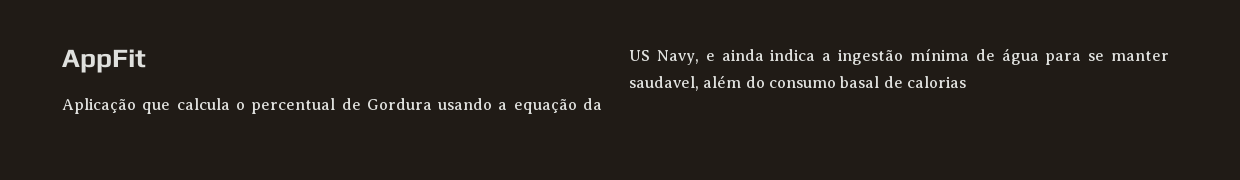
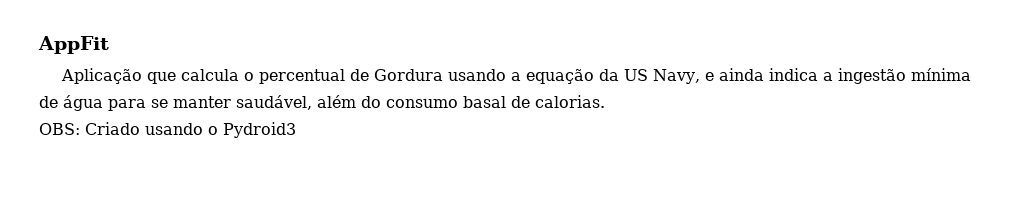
- Aplicação que calcula o percentual de Gordura usando a equação da US Navy, e ainda indica a ingestão mínima de água para se manter saudavel, além do consumo basal de calorias
+ Aplicação que calcula o percentual de Gordura usando a equação da US Navy, e ainda indica a ingestão mínima de água para se manter saudável, além do consumo basal de calorias.
+ OBS: Criado usando o Pydroid3

